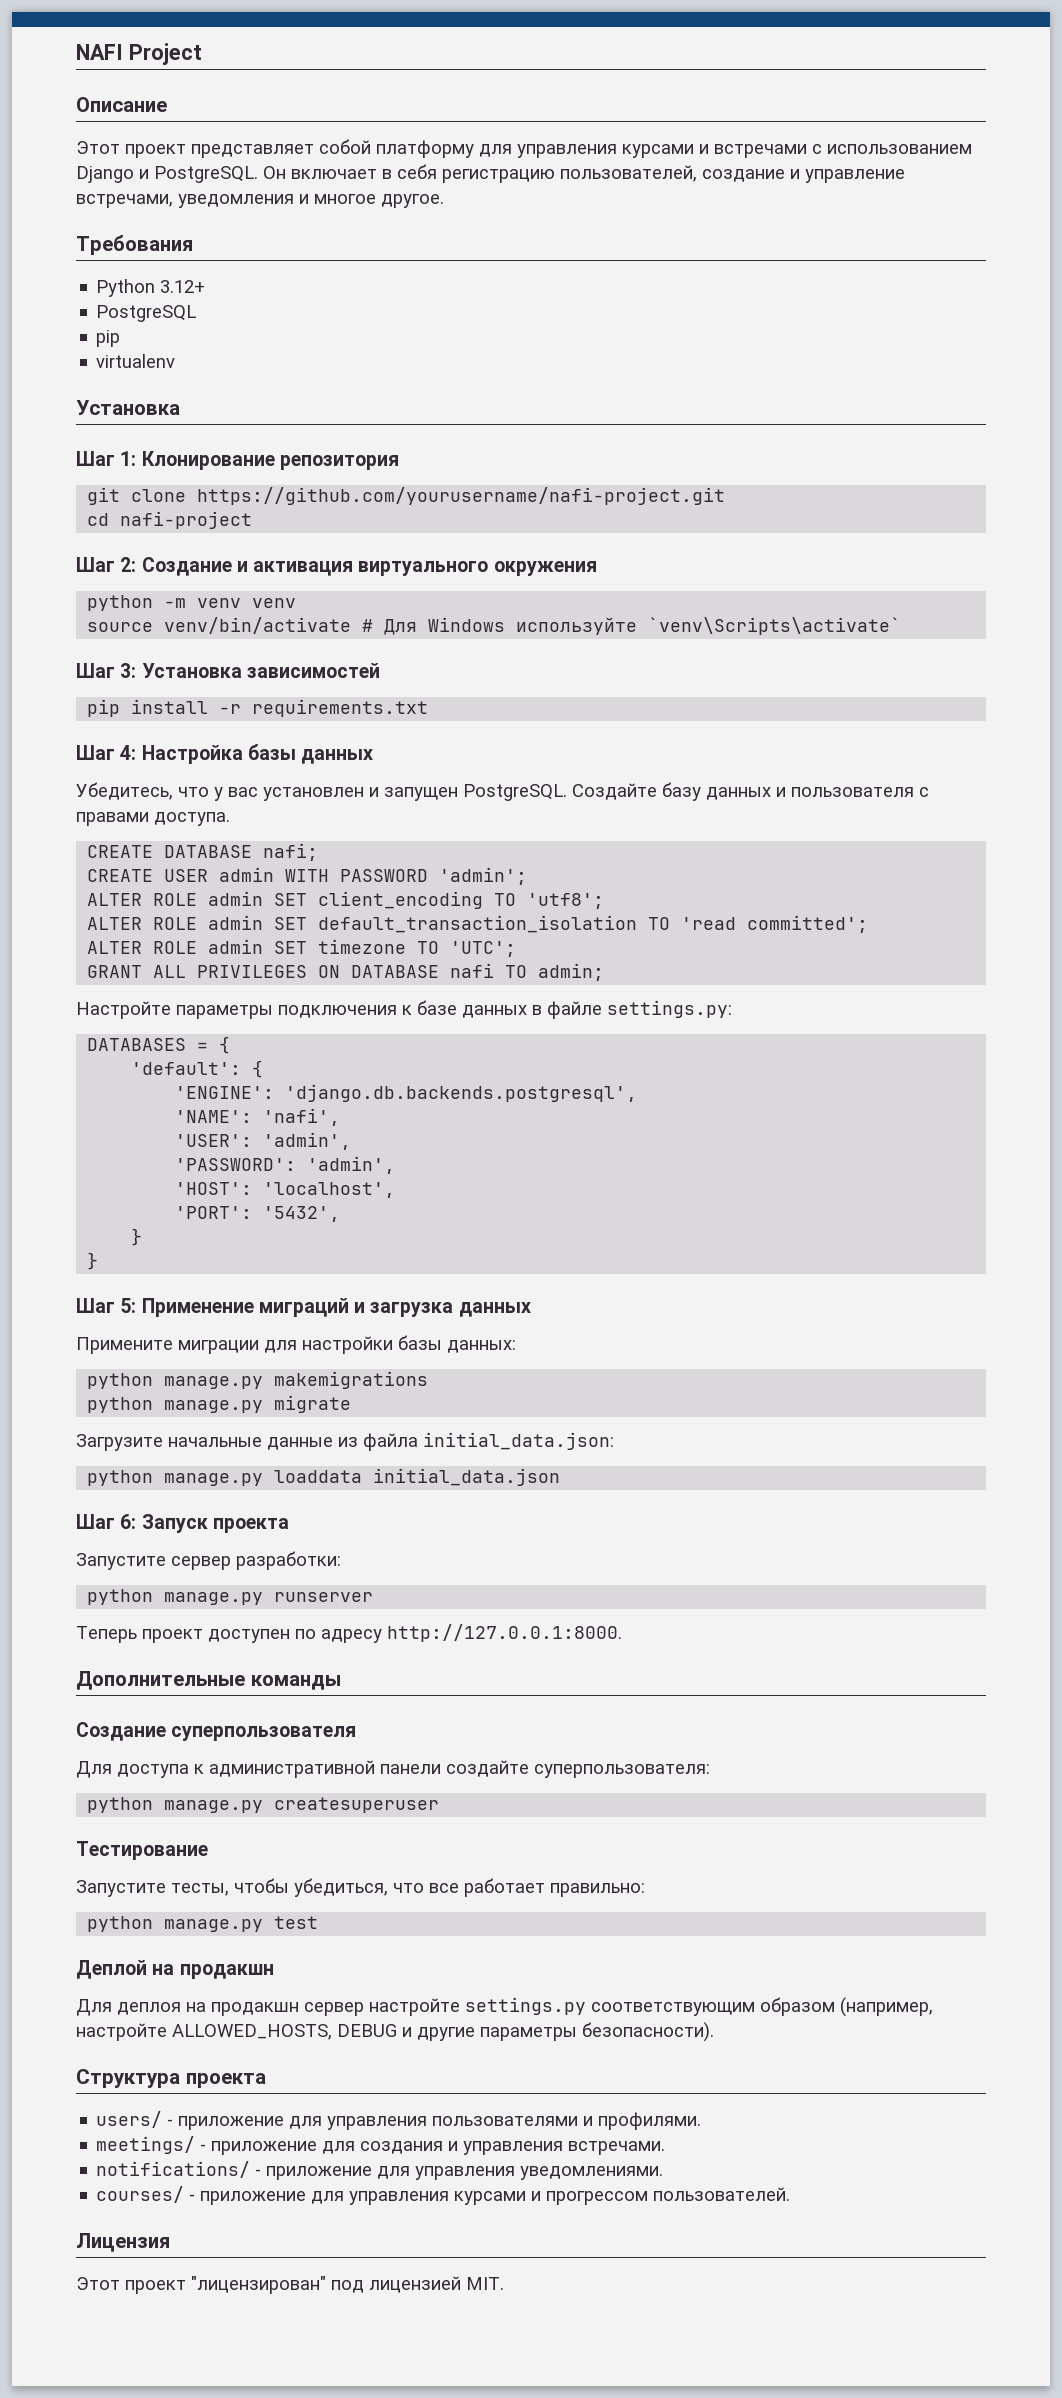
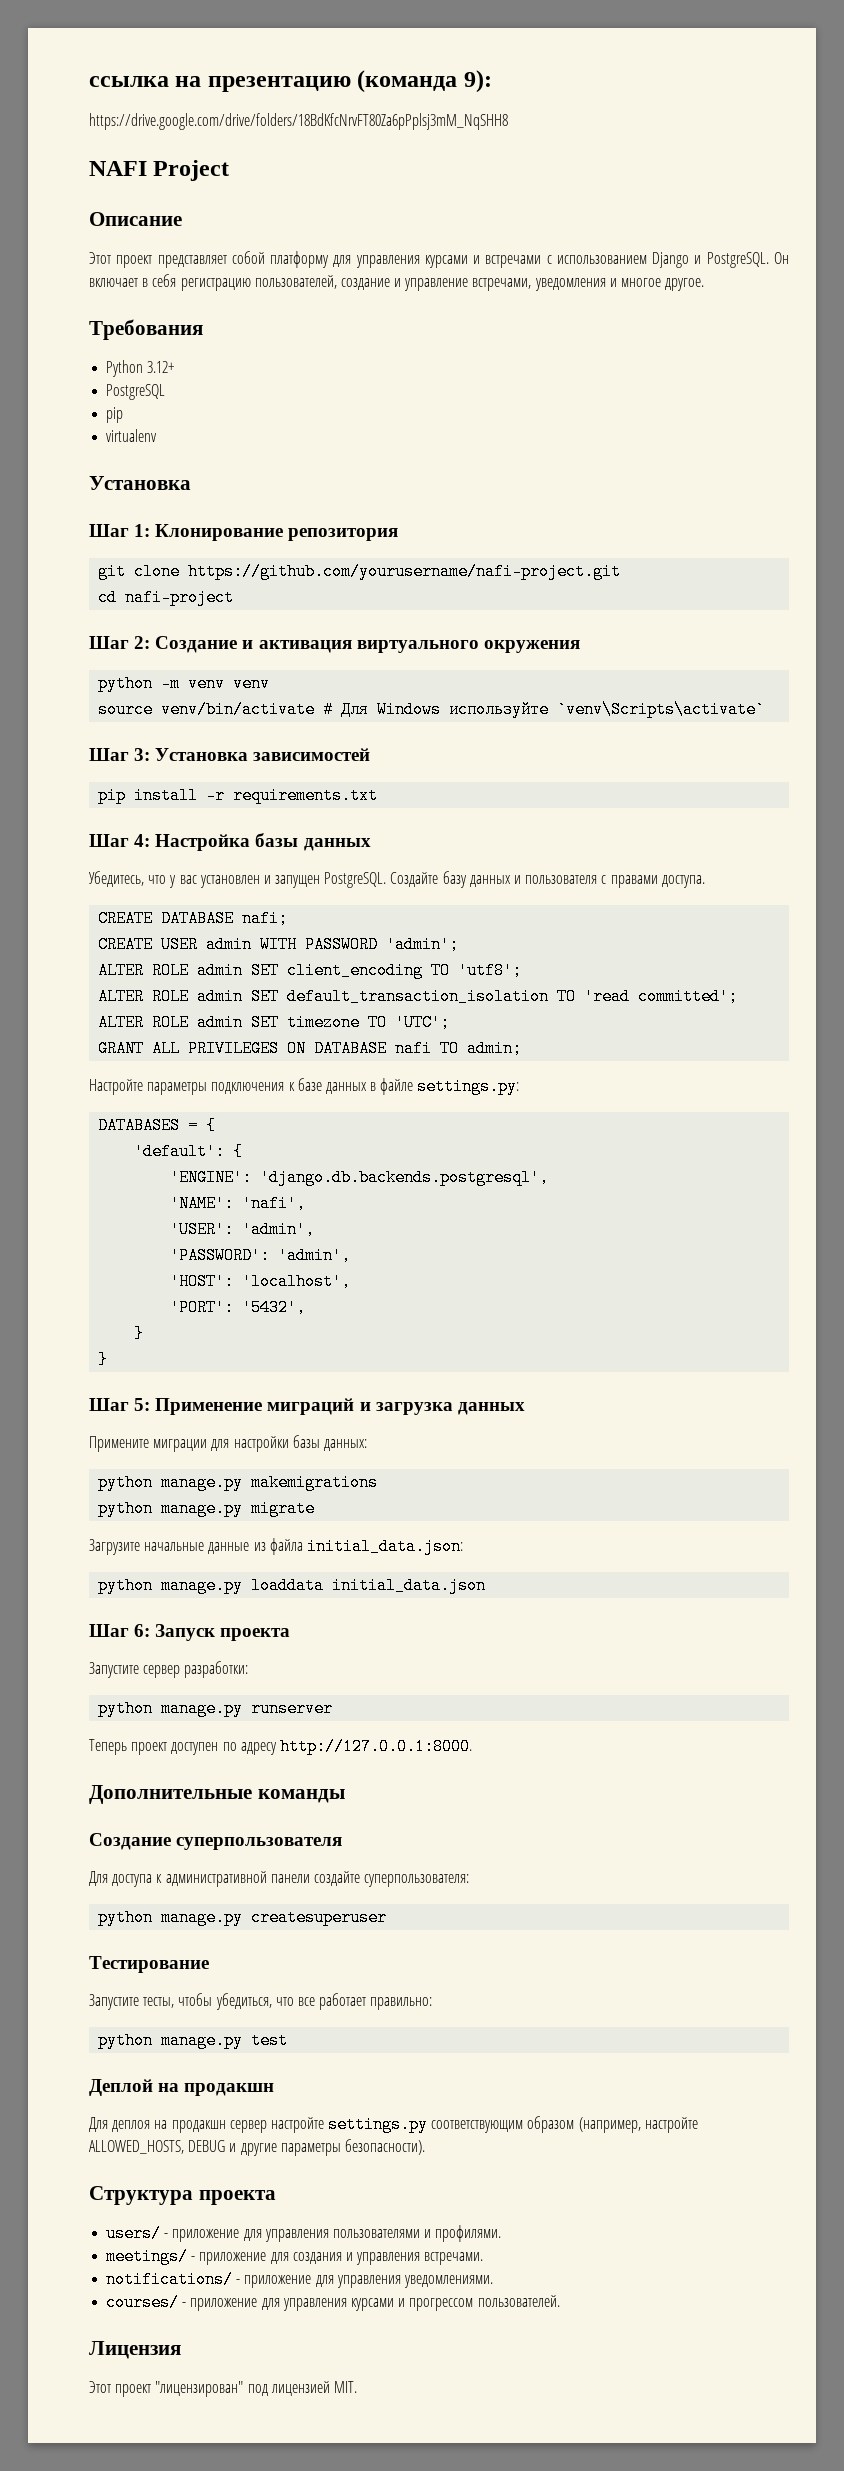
+ ссылка на презентацию (команда 9):
+ https://drive.google.com/drive/folders/18BdKfcNrvFT80Za6pPplsj3mM_NqSHH8

